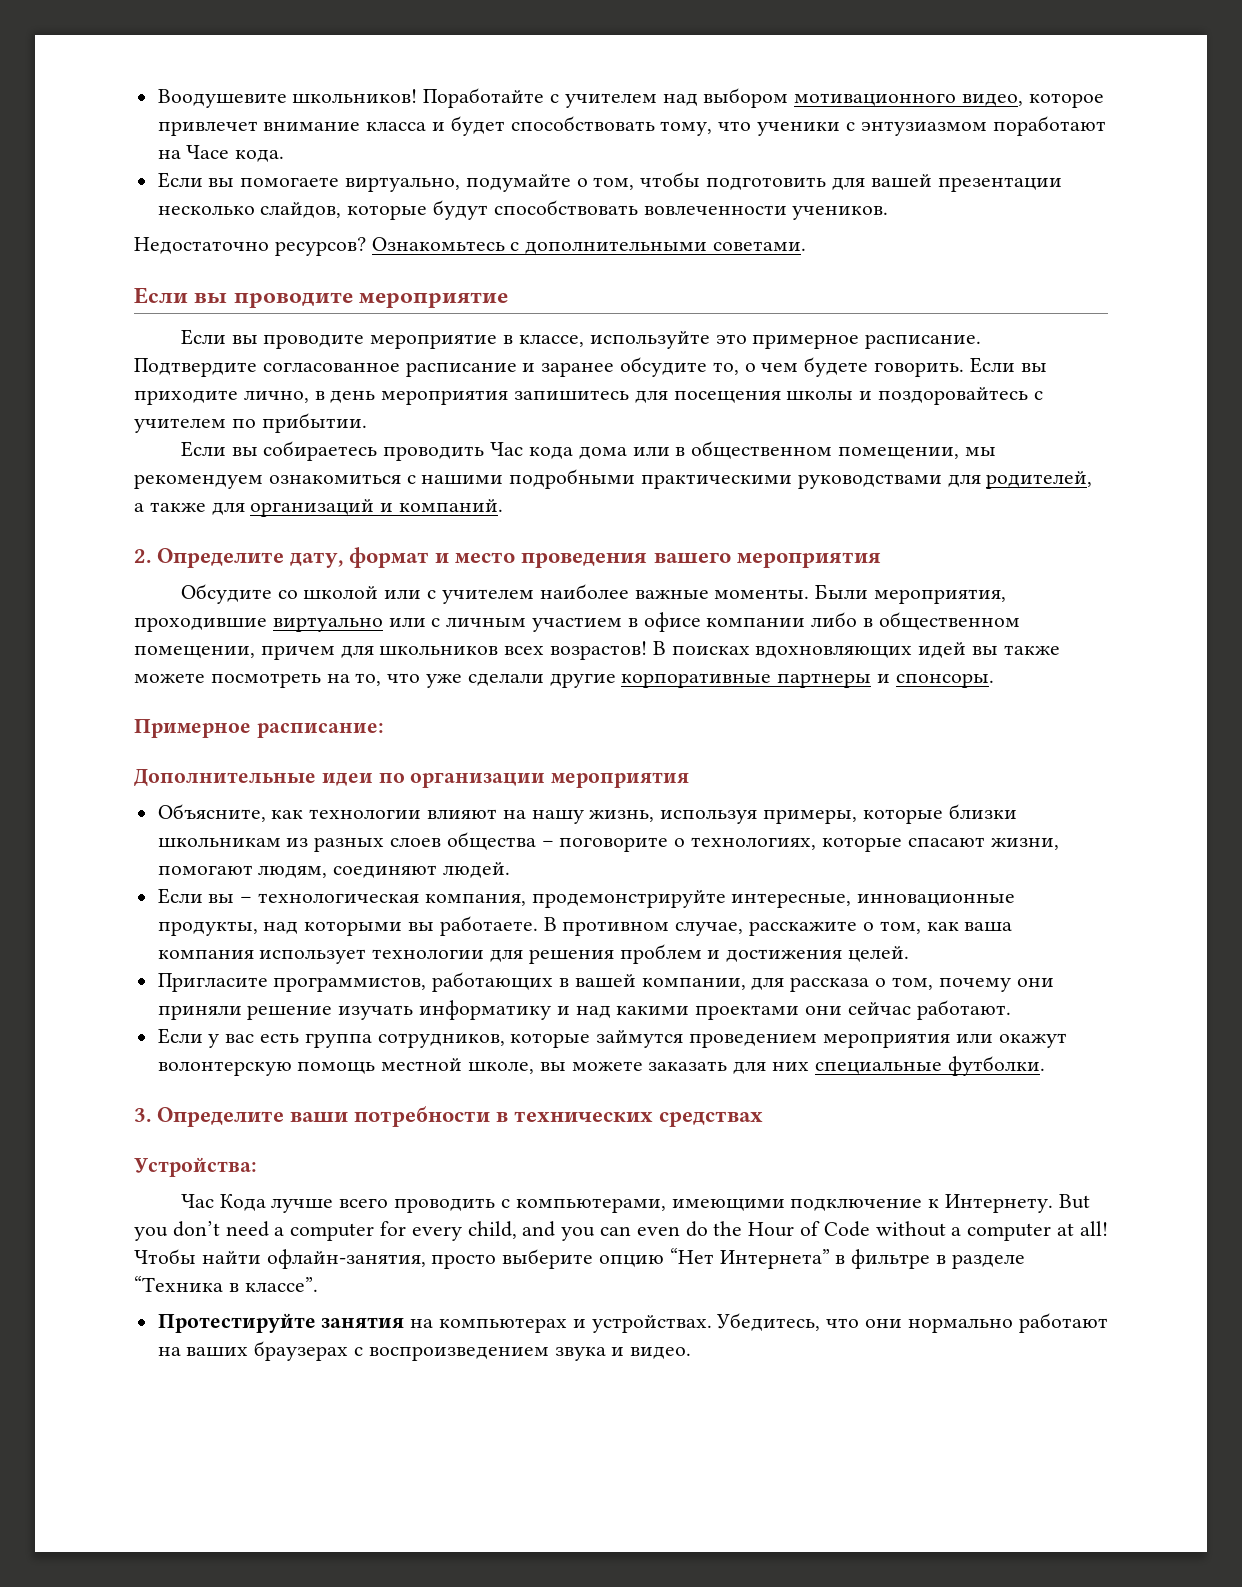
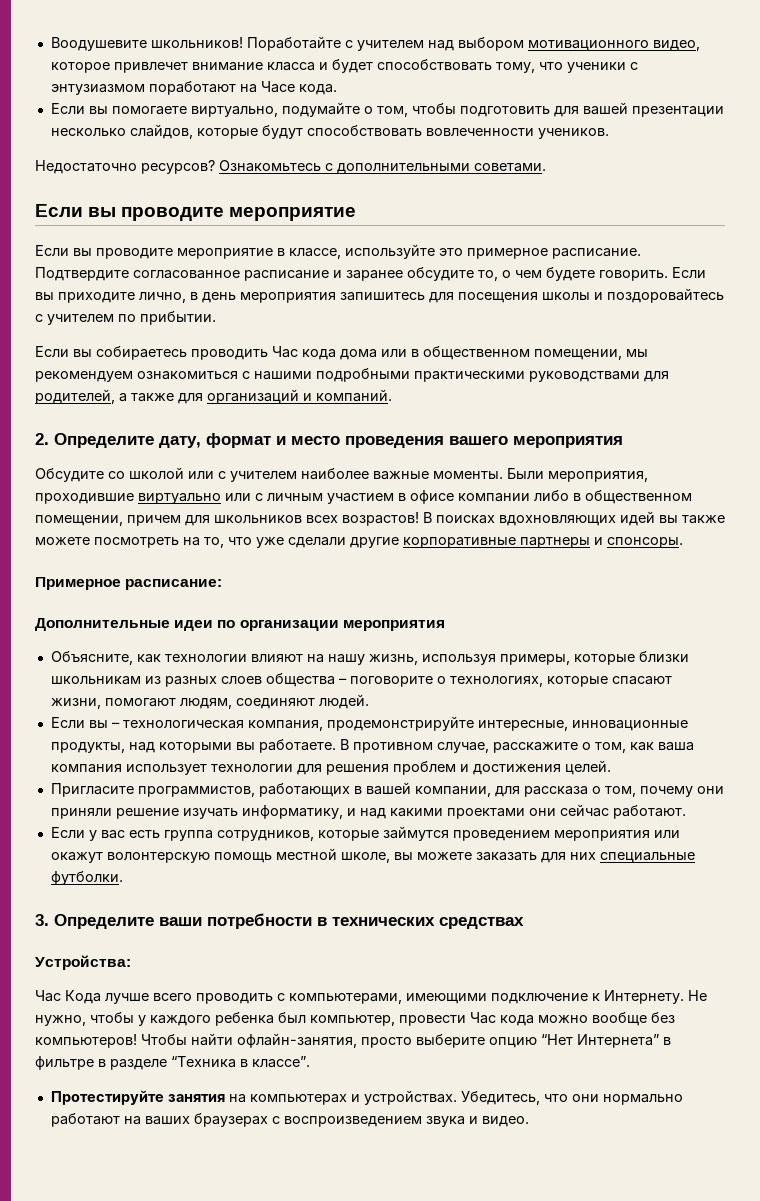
- Пригласите программистов, работающих в вашей компании, для рассказа о том, почему они приняли решение изучать информатику и над какими проектами они сейчас работают.
+ Пригласите программистов, работающих в вашей компании, для рассказа о том, почему они приняли решение изучать информатику, и над какими проектами они сейчас работают.
- But you don’t need a computer for every child, and you can even do the Hour of Code without a computer at all!
+ Не нужно, чтобы у каждого ребенка был компьютер, провести Час кода можно вообще без компьютеров!

